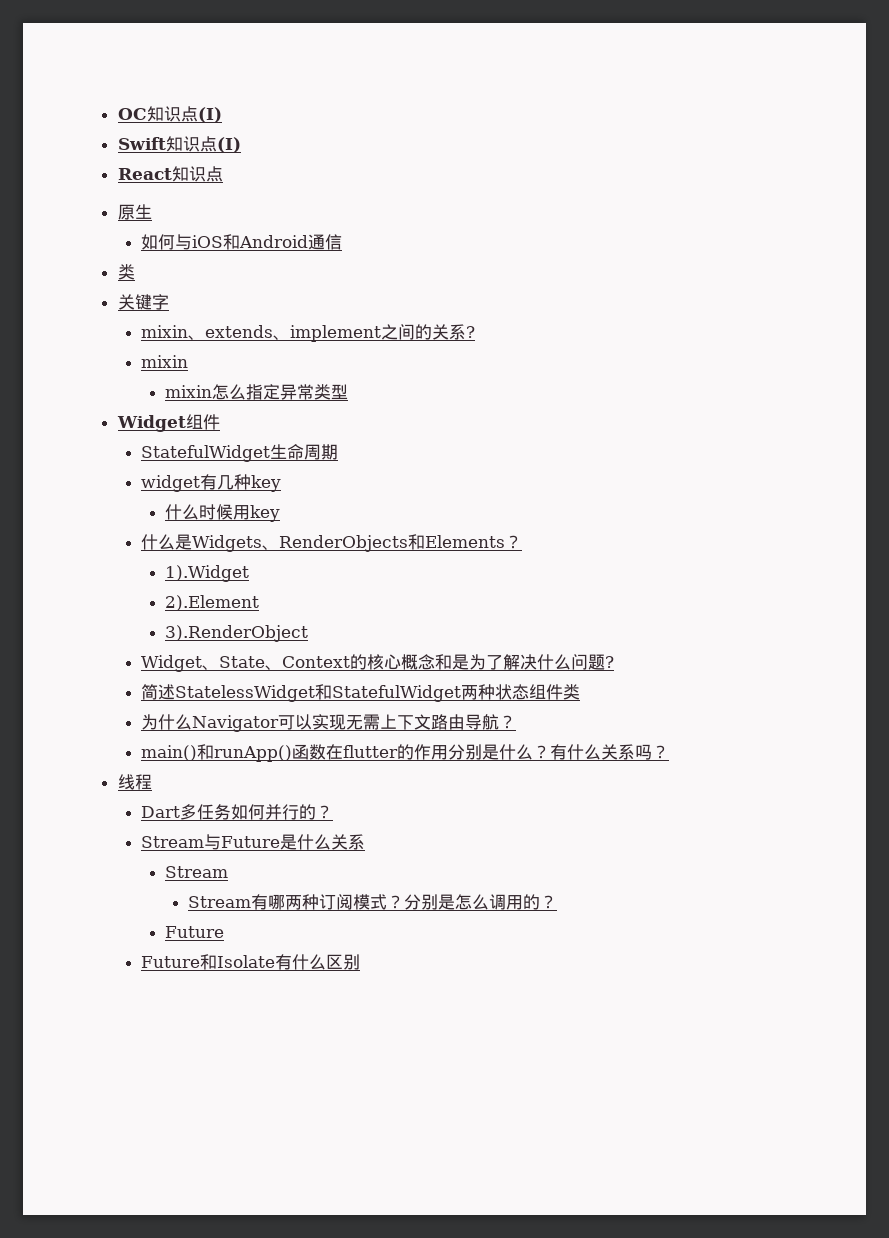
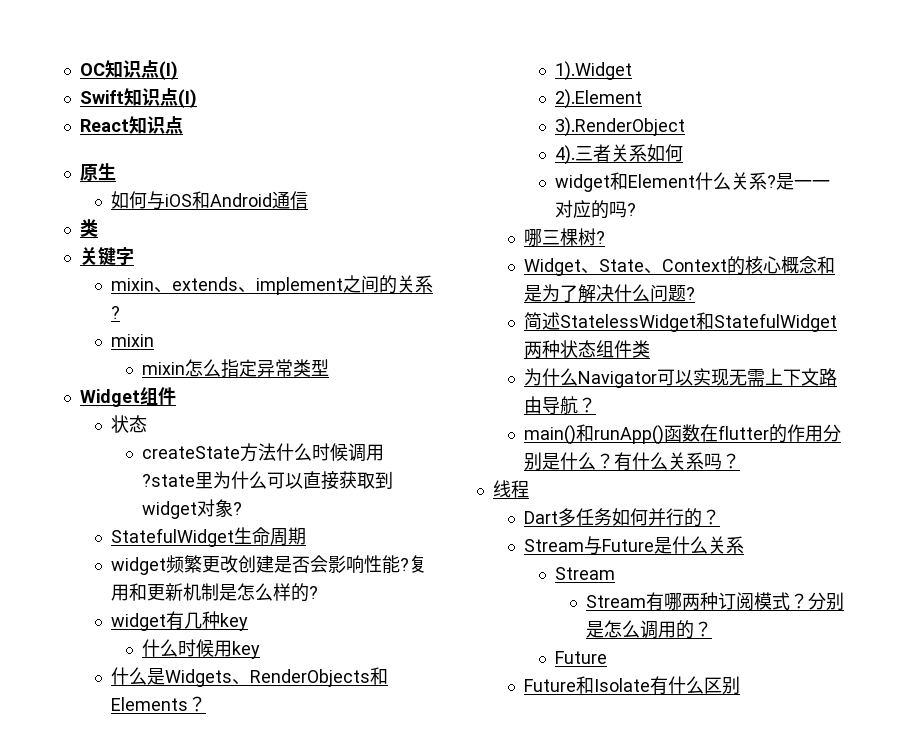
  Widget组件
+ 状态
+ createState方法什么时候调用?state里为什么可以直接获取到widget对象?
  StatefulWidget生命周期
+ widget频繁更改创建是否会影响性能?复用和更新机制是怎么样的?
+ 4).三者关系如何
+ widget和Element什么关系?是一一对应的吗?
+ 哪三棵树?

